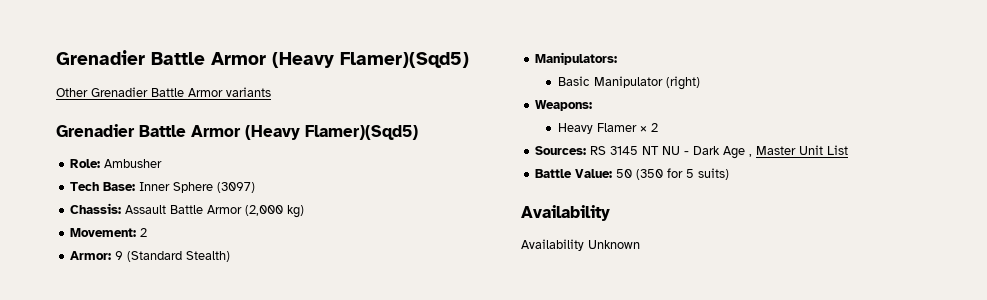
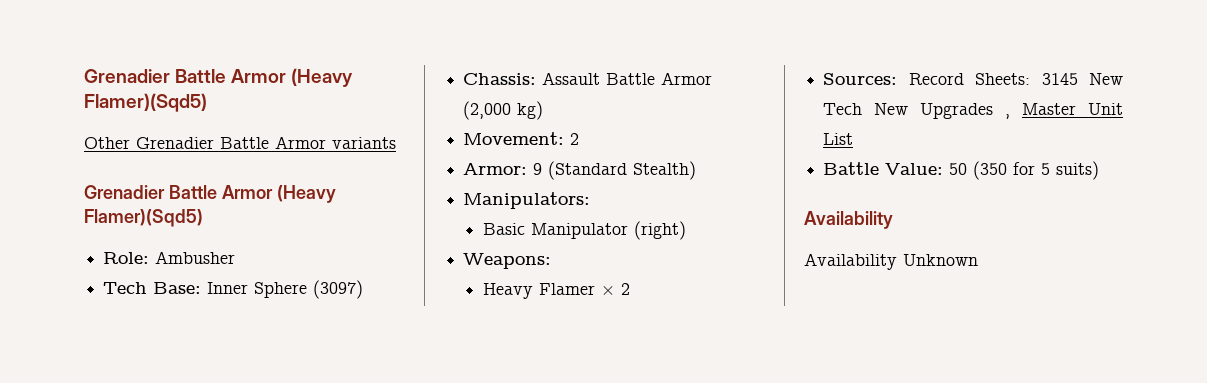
- Sources: RS 3145 NT NU - Dark Age , Master Unit List
+ Sources: Record Sheets: 3145 New Tech New Upgrades , Master Unit List

